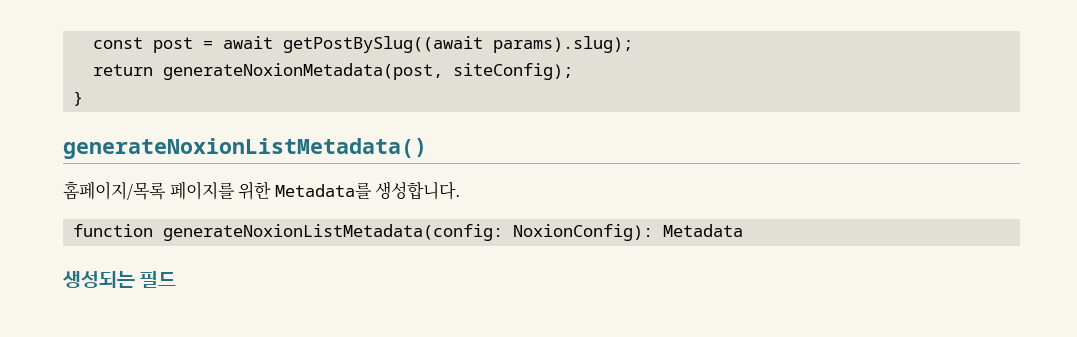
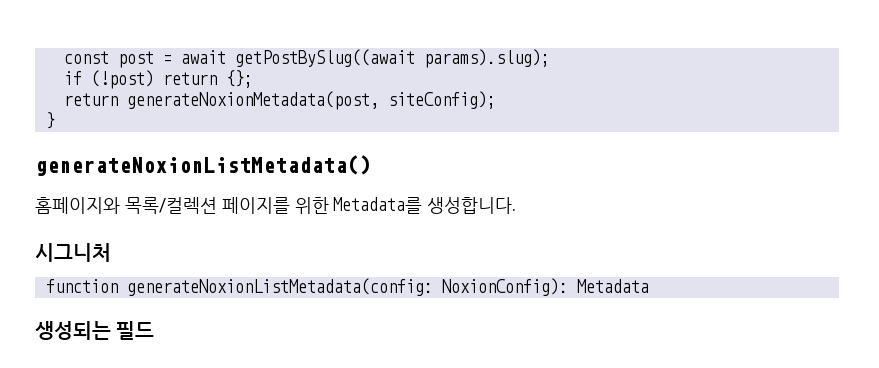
+ if (!post) return {};
- 홈페이지/목록 페이지를 위한 Metadata를 생성합니다.
+ 홈페이지와 목록/컬렉션 페이지를 위한 Metadata를 생성합니다.
+ 시그니처

